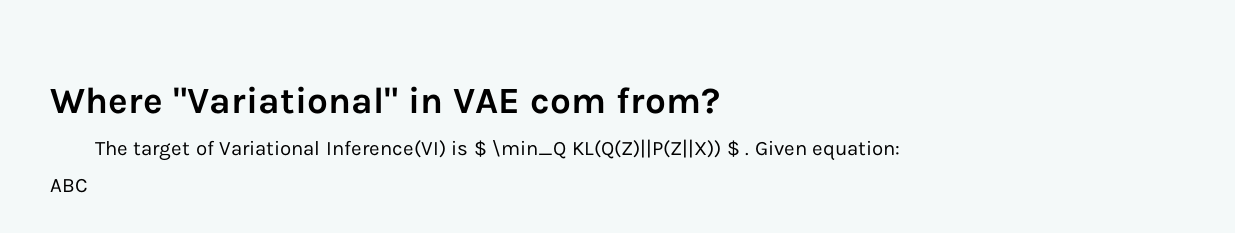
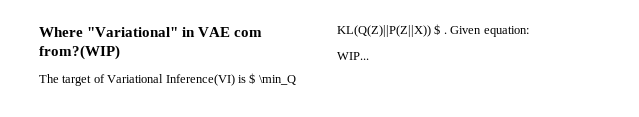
- Where "Variational" in VAE com from?
+ Where "Variational" in VAE com from?(WIP)
- ABC
+ WIP...

